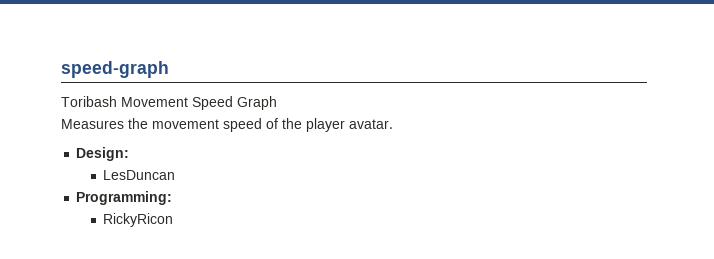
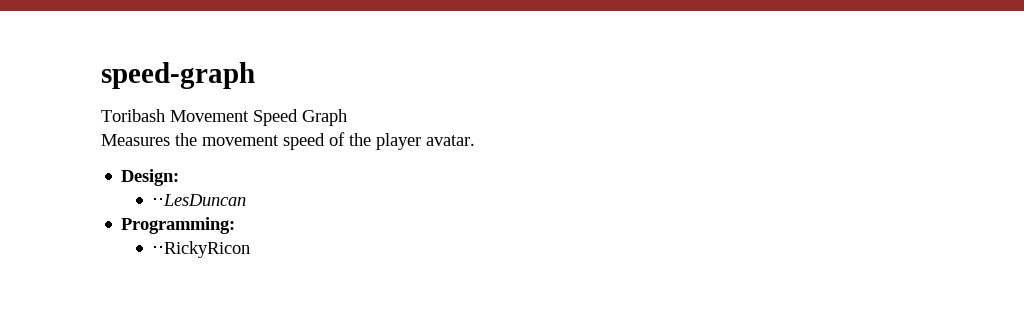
- LesDuncan
+ ⋅⋅LesDuncan
- RickyRicon
+ ⋅⋅RickyRicon

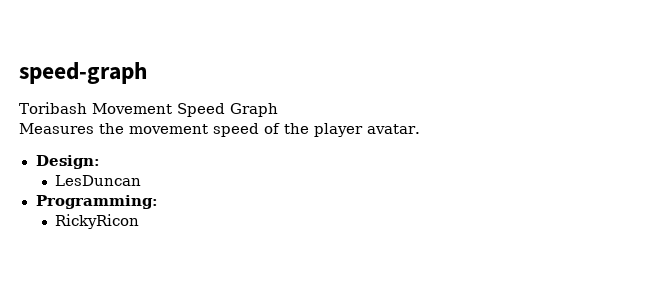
- ⋅⋅LesDuncan
+ LesDuncan
- ⋅⋅RickyRicon
+ RickyRicon

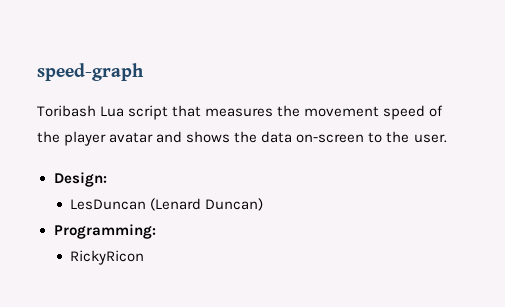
- Toribash Movement Speed Graph
- Measures the movement speed of the player avatar.
+ Toribash Lua script that measures the movement speed of the player avatar and shows the data on-screen to the user.
- LesDuncan
+ LesDuncan (Lenard Duncan)

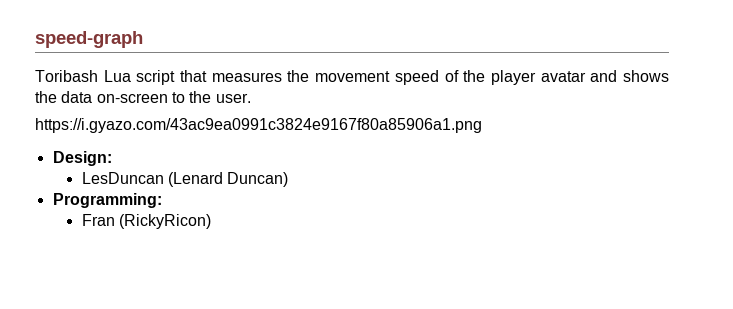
+ https://i.gyazo.com/43ac9ea0991c3824e9167f80a85906a1.png
- RickyRicon
+ Fran (RickyRicon)

